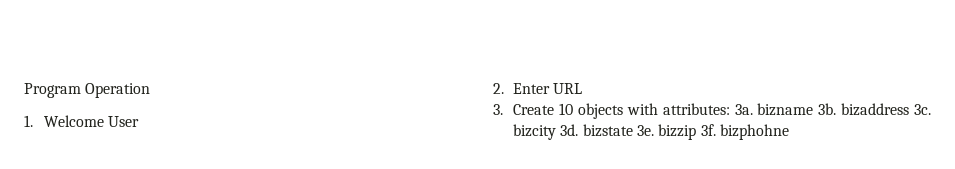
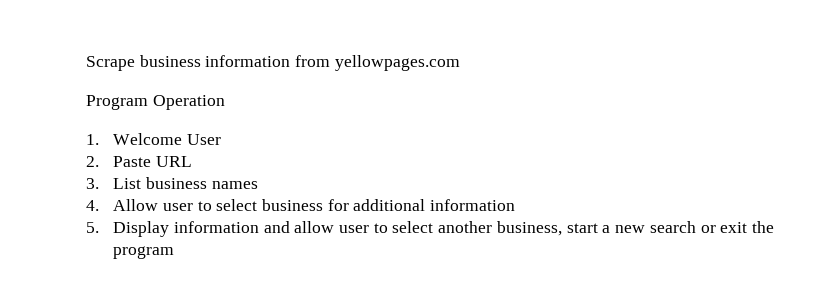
+ Scrape business information from yellowpages.com
- 2. Enter URL
+ 2. Paste URL
- 3. Create 10 objects with attributes: 3a. bizname 3b. bizaddress 3c. bizcity 3d. bizstate 3e. bizzip 3f. bizphohne
+ 3. List business names
+ 4. Allow user to select business for additional information
+ 5. Display information and allow user to select another business, start a new search or exit the program

